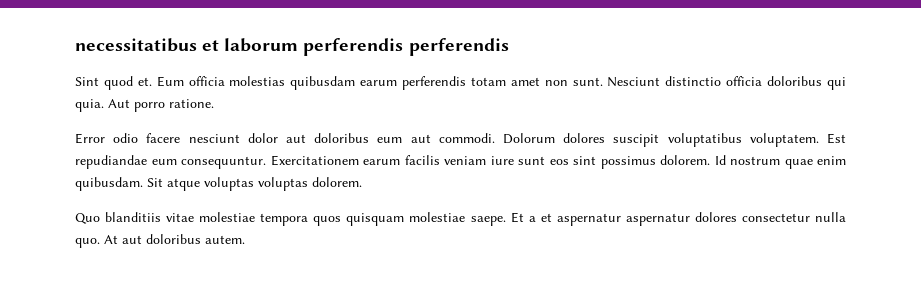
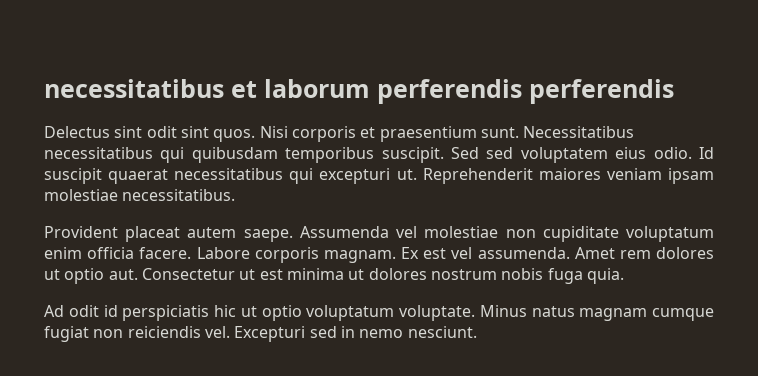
- Sint quod et. Eum officia molestias quibusdam earum perferendis totam amet non sunt. Nesciunt distinctio officia doloribus qui quia. Aut porro ratione.
- Error odio facere nesciunt dolor aut doloribus eum aut commodi. Dolorum dolores suscipit voluptatibus voluptatem. Est repudiandae eum consequuntur. Exercitationem earum facilis veniam iure sunt eos sint possimus dolorem. Id nostrum quae enim quibusdam. Sit atque voluptas voluptas dolorem.
- Quo blanditiis vitae molestiae tempora quos quisquam molestiae saepe. Et a et aspernatur aspernatur dolores consectetur nulla quo. At aut doloribus autem.
+ Delectus sint odit sint quos. Nisi corporis et praesentium sunt. Necessitatibus necessitatibus qui quibusdam temporibus suscipit. Sed sed voluptatem eius odio. Id suscipit quaerat necessitatibus qui excepturi ut. Reprehenderit maiores veniam ipsam molestiae necessitatibus.
+ Provident placeat autem saepe. Assumenda vel molestiae non cupiditate voluptatum enim officia facere. Labore corporis magnam. Ex est vel assumenda. Amet rem dolores ut optio aut. Consectetur ut est minima ut dolores nostrum nobis fuga quia.
+ Ad odit id perspiciatis hic ut optio voluptatum voluptate. Minus natus magnam cumque fugiat non reiciendis vel. Excepturi sed in nemo nesciunt.

